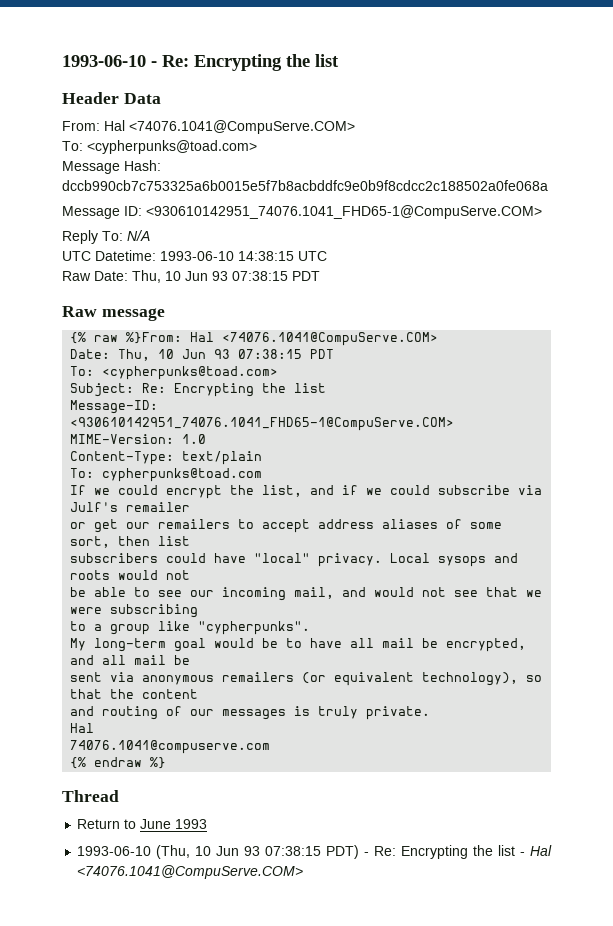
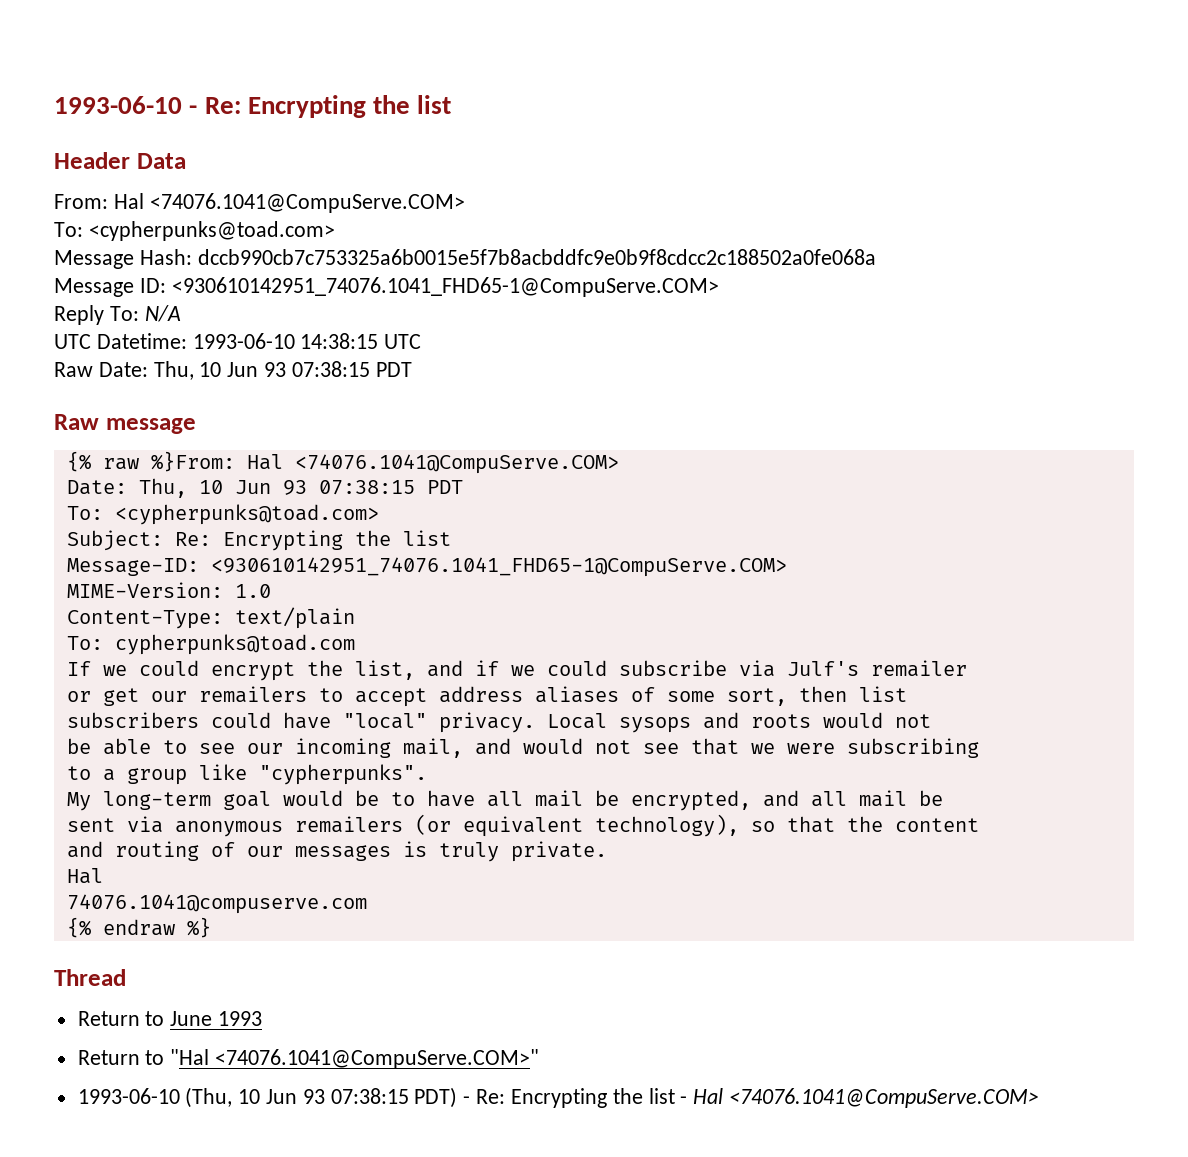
+ Return to "Hal <74076.1041@CompuServe.COM>"

